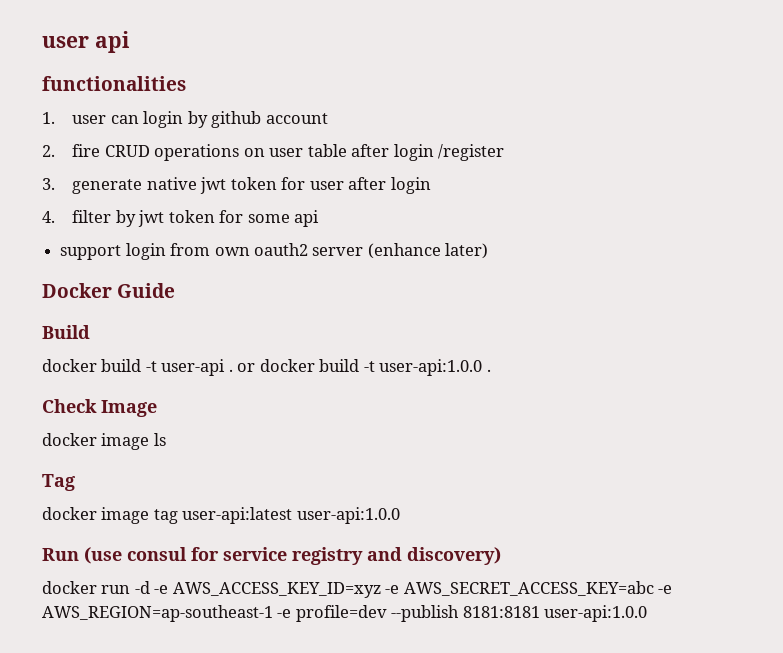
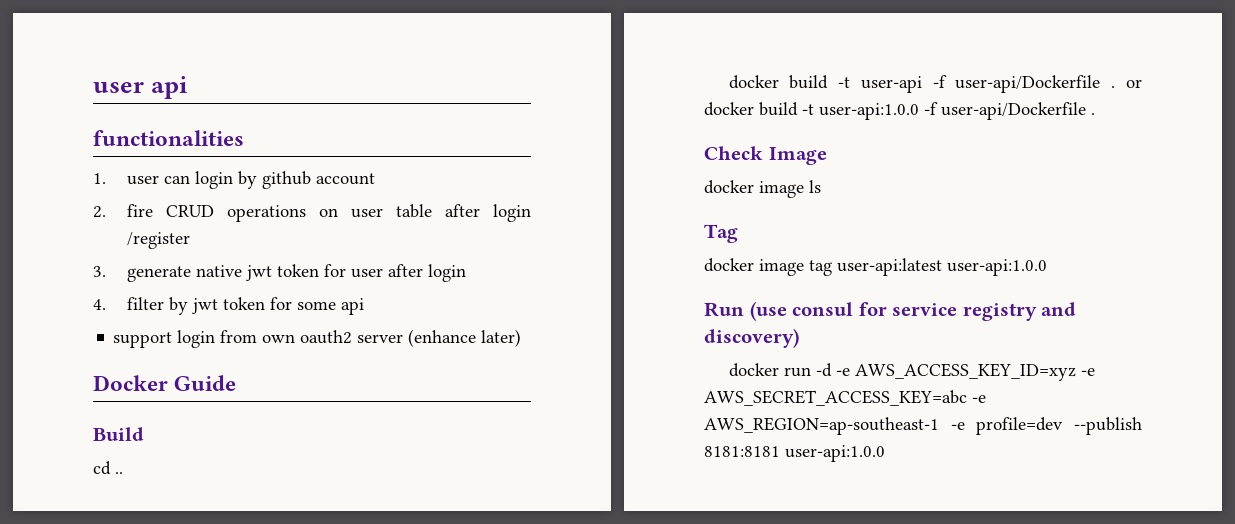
+ cd ..
- docker build -t user-api . or docker build -t user-api:1.0.0 .
+ docker build -t user-api -f user-api/Dockerfile . or docker build -t user-api:1.0.0 -f user-api/Dockerfile .

